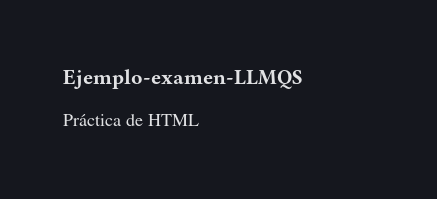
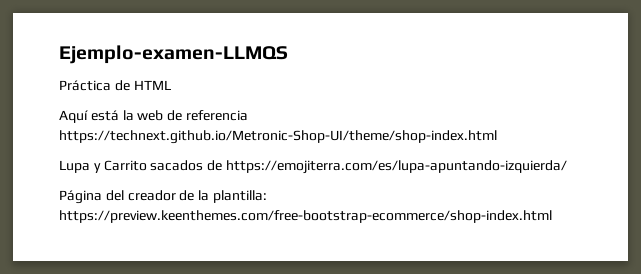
+ Aquí está la web de referencia https://technext.github.io/Metronic-Shop-UI/theme/shop-index.html
+ Lupa y Carrito sacados de https://emojiterra.com/es/lupa-apuntando-izquierda/
+ Página del creador de la plantilla: https://preview.keenthemes.com/free-bootstrap-ecommerce/shop-index.html

